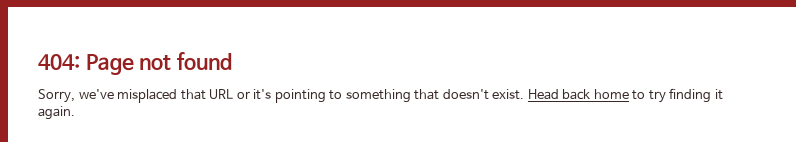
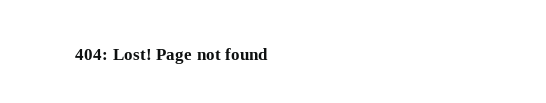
- 404: Page not found
+ 404: Lost! Page not found
- Sorry, we've misplaced that URL or it's pointing to something that doesn't exist. Head back home to try finding it again.

